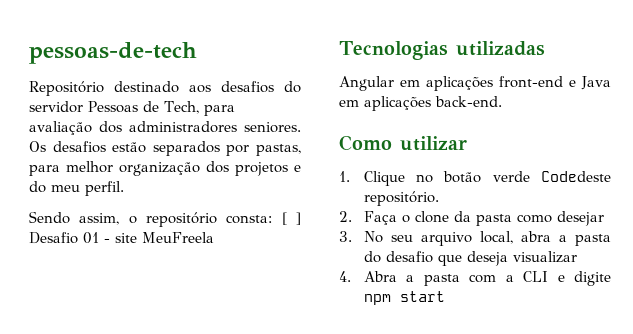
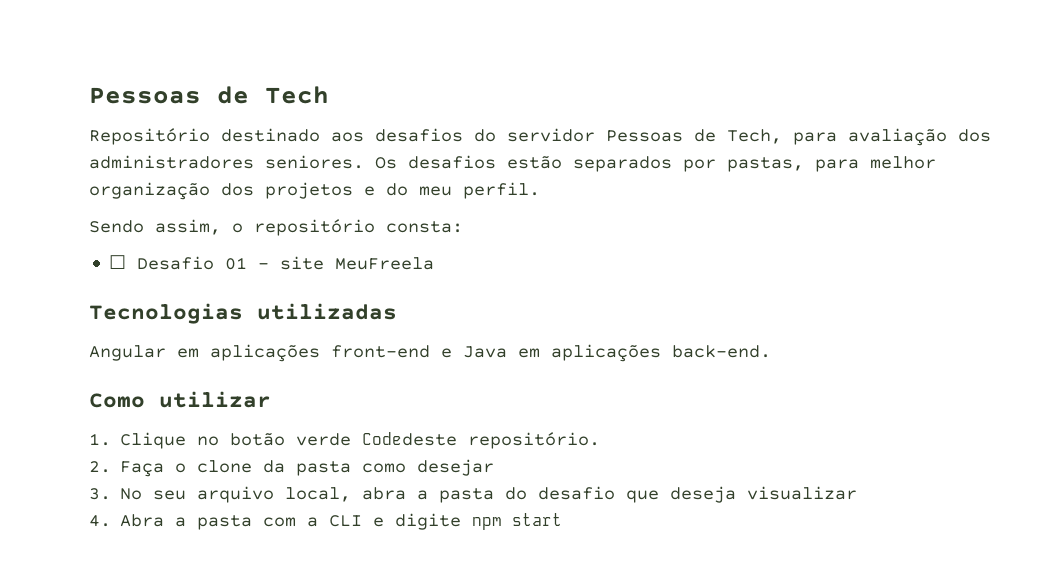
- pessoas-de-tech
+ Pessoas de Tech
- Sendo assim, o repositório consta: [ ] Desafio 01 - site MeuFreela
+ Sendo assim, o repositório consta:
+ ☐ Desafio 01 - site MeuFreela

